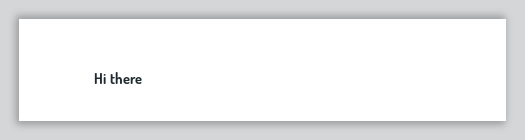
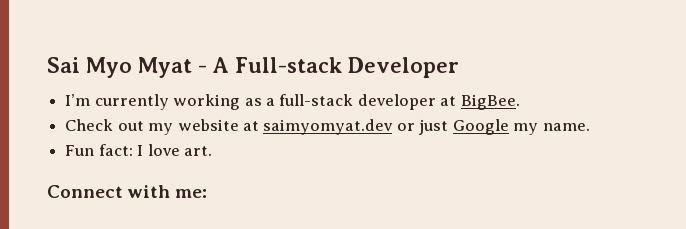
- Hi there
+ Sai Myo Myat - A Full-stack Developer
+ I’m currently working as a full-stack developer at BigBee.
+ Check out my website at saimyomyat.dev or just Google my name.
+ Fun fact: I love art.
+ Connect with me:

